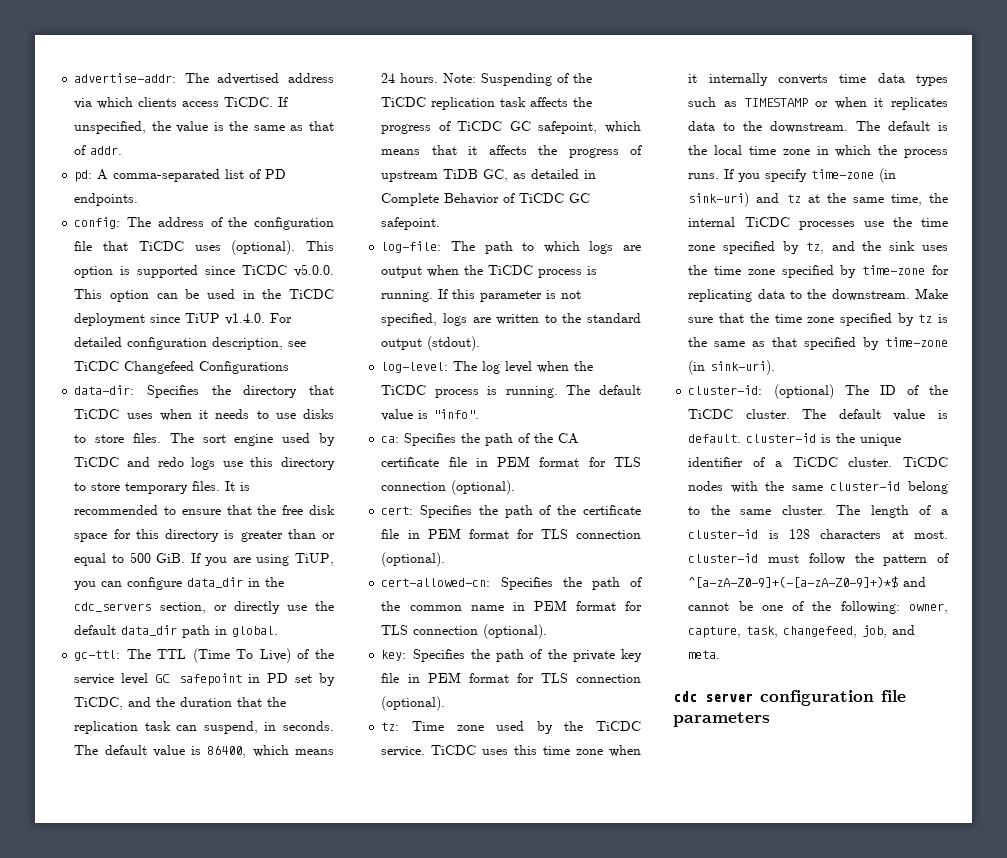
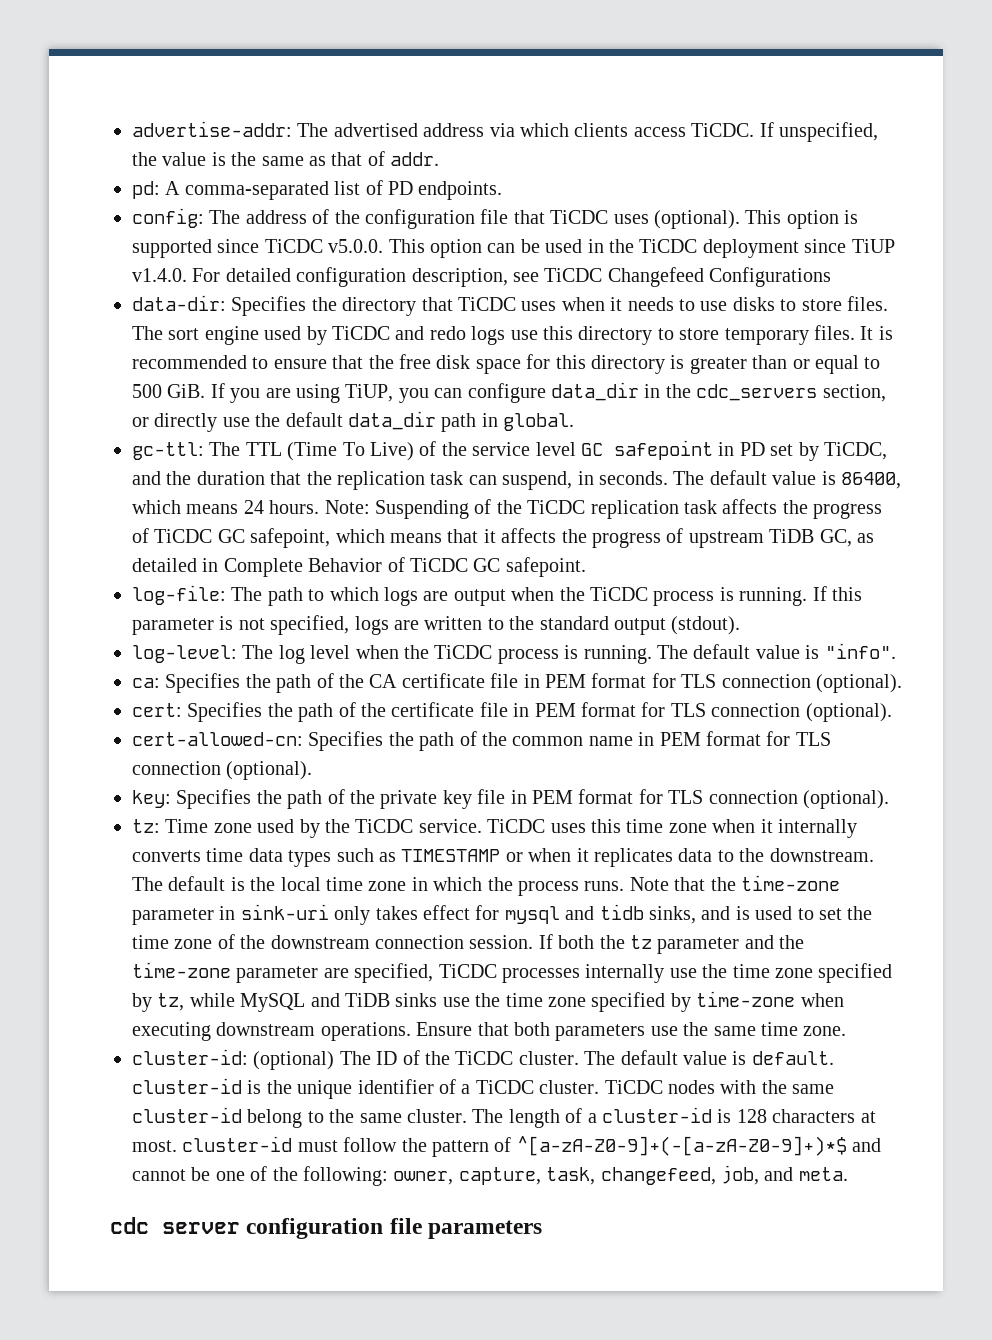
- If you specify time-zone (in sink-uri) and tz at the same time, the internal TiCDC processes use the time zone specified by tz, and the sink uses the time zone specified by time-zone for replicating data to the downstream. Make sure that the time zone specified by tz is the same as that specified by time-zone (in sink-uri).
+ Note that the time-zone parameter in sink-uri only takes effect for mysql and tidb sinks, and is used to set the time zone of the downstream connection session. If both the tz parameter and the time-zone parameter are specified, TiCDC processes internally use the time zone specified by tz, while MySQL and TiDB sinks use the time zone specified by time-zone when executing downstream operations. Ensure that both parameters use the same time zone.

